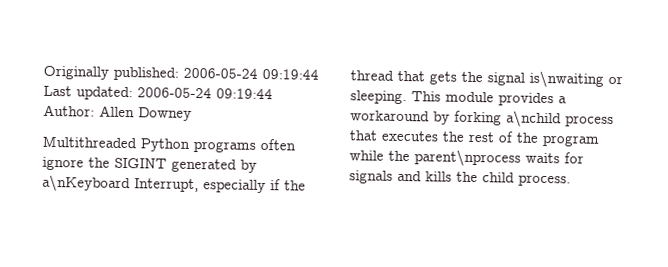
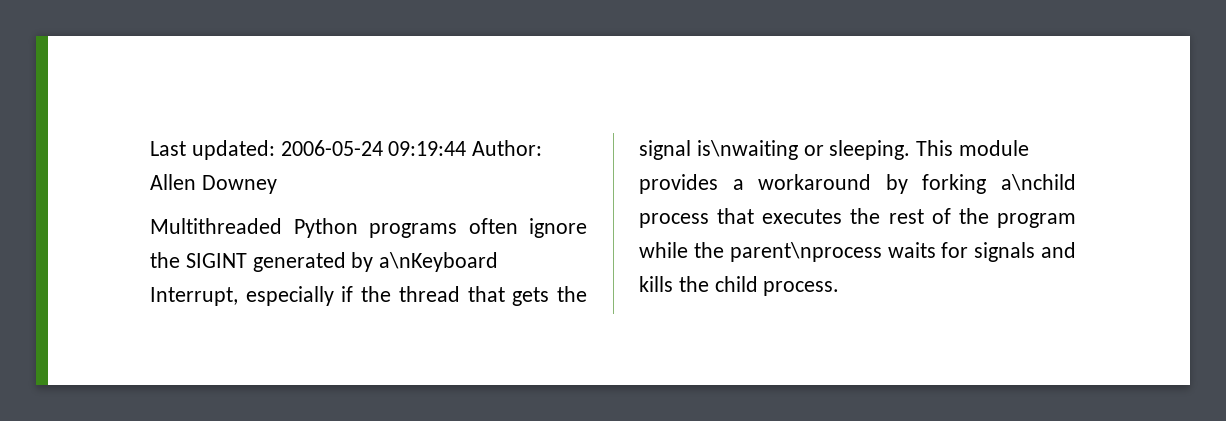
- Originally published: 2006-05-24 09:19:44 Last updated: 2006-05-24 09:19:44 Author: Allen Downey
+ Last updated: 2006-05-24 09:19:44 Author: Allen Downey

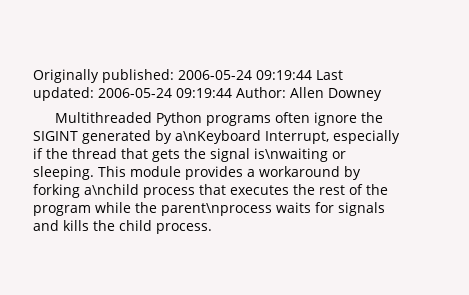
- Last updated: 2006-05-24 09:19:44 Author: Allen Downey
+ Originally published: 2006-05-24 09:19:44 Last updated: 2006-05-24 09:19:44 Author: Allen Downey

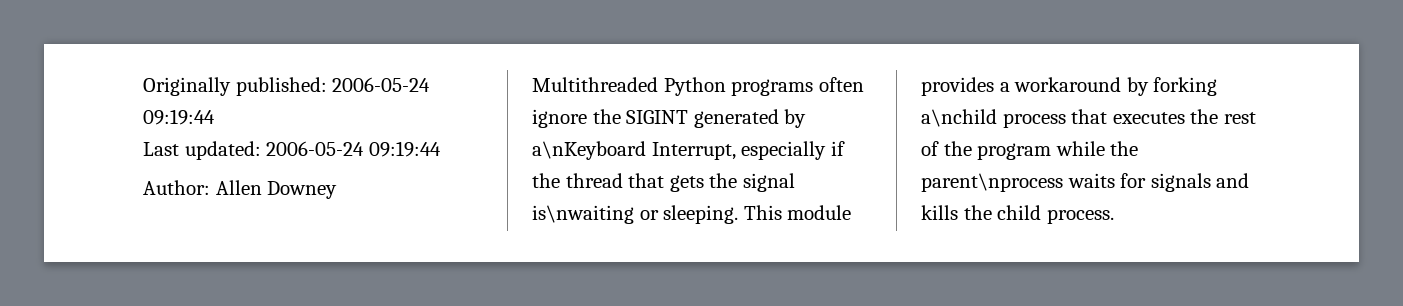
- Originally published: 2006-05-24 09:19:44 Last updated: 2006-05-24 09:19:44 Author: Allen Downey
+ Originally published: 2006-05-24 09:19:44
+ Last updated: 2006-05-24 09:19:44
+ Author: Allen Downey

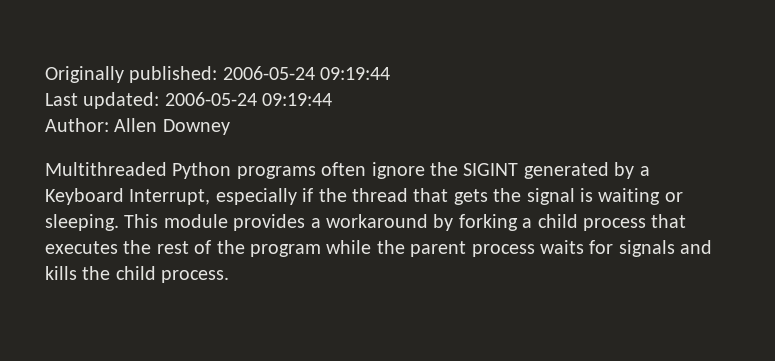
- Multithreaded Python programs often ignore the SIGINT generated by a\nKeyboard Interrupt, especially if the thread that gets the signal is\nwaiting or sleeping.
+ Multithreaded Python programs often ignore the SIGINT generated by a Keyboard Interrupt, especially if the thread that gets the signal is waiting or sleeping.
- This module provides a workaround by forking a\nchild process that executes the rest of the program while the parent\nprocess waits for signals and kills the child process.
+ This module provides a workaround by forking a child process that executes the rest of the program while the parent process waits for signals and kills the child process.

